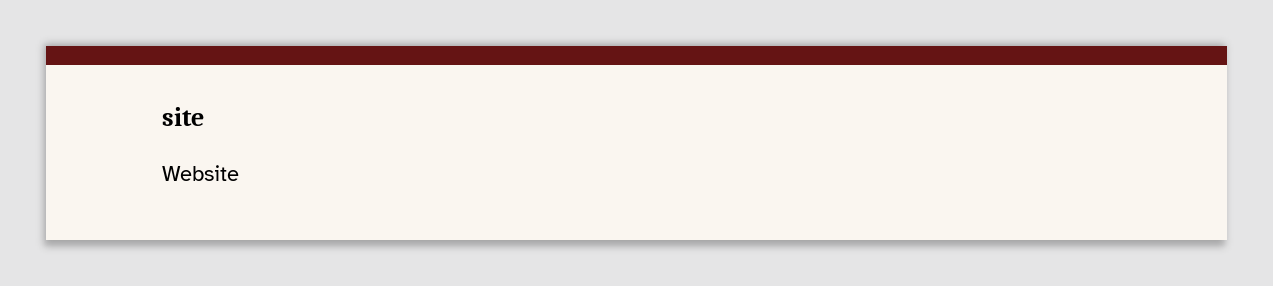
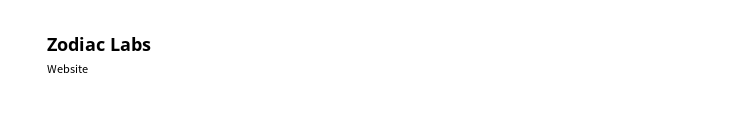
- site
+ Zodiac Labs

